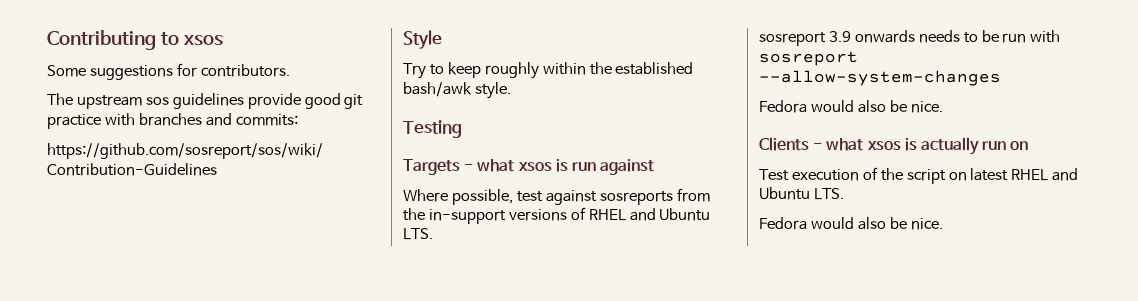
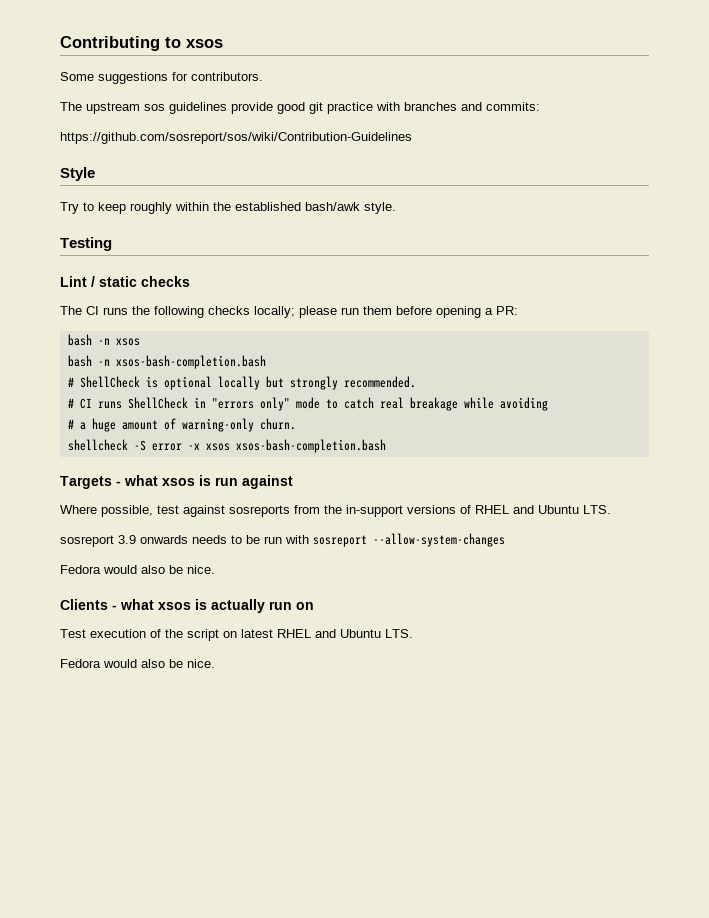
+ Lint / static checks
+ The CI runs the following checks locally; please run them before opening a PR:
+ bash -n xsos
+ bash -n xsos-bash-completion.bash
+ # ShellCheck is optional locally but strongly recommended.
+ # CI runs ShellCheck in "errors only" mode to catch real breakage while avoiding
+ # a huge amount of warning-only churn.
+ shellcheck -S error -x xsos xsos-bash-completion.bash

